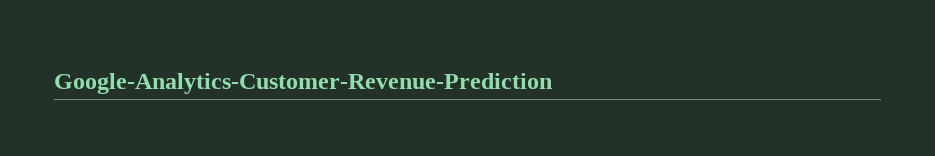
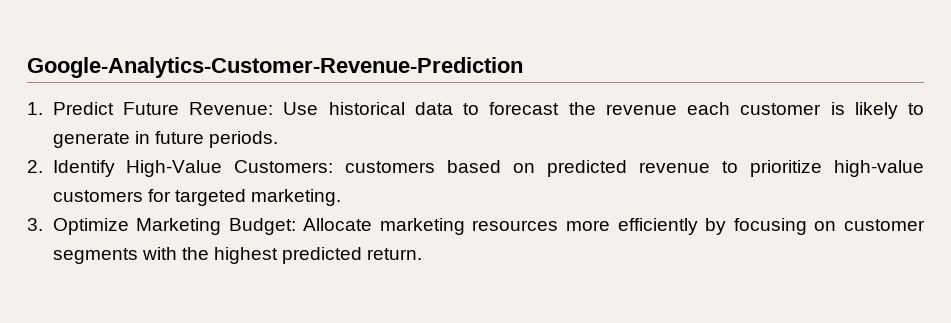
+ 1. Predict Future Revenue: Use historical data to forecast the revenue each customer is likely to generate in future periods.
+ 2. Identify High-Value Customers: customers based on predicted revenue to prioritize high-value customers for targeted marketing.
+ 3. Optimize Marketing Budget: Allocate marketing resources more efficiently by focusing on customer segments with the highest predicted return.

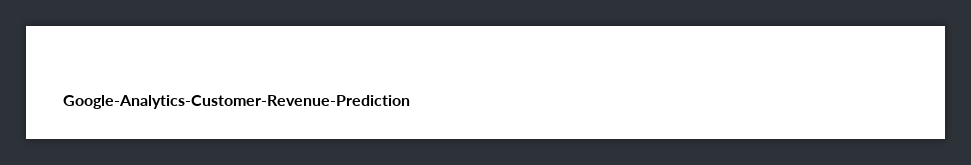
- 1. Predict Future Revenue: Use historical data to forecast the revenue each customer is likely to generate in future periods.
- 2. Identify High-Value Customers: customers based on predicted revenue to prioritize high-value customers for targeted marketing.
- 3. Optimize Marketing Budget: Allocate marketing resources more efficiently by focusing on customer segments with the highest predicted return.

